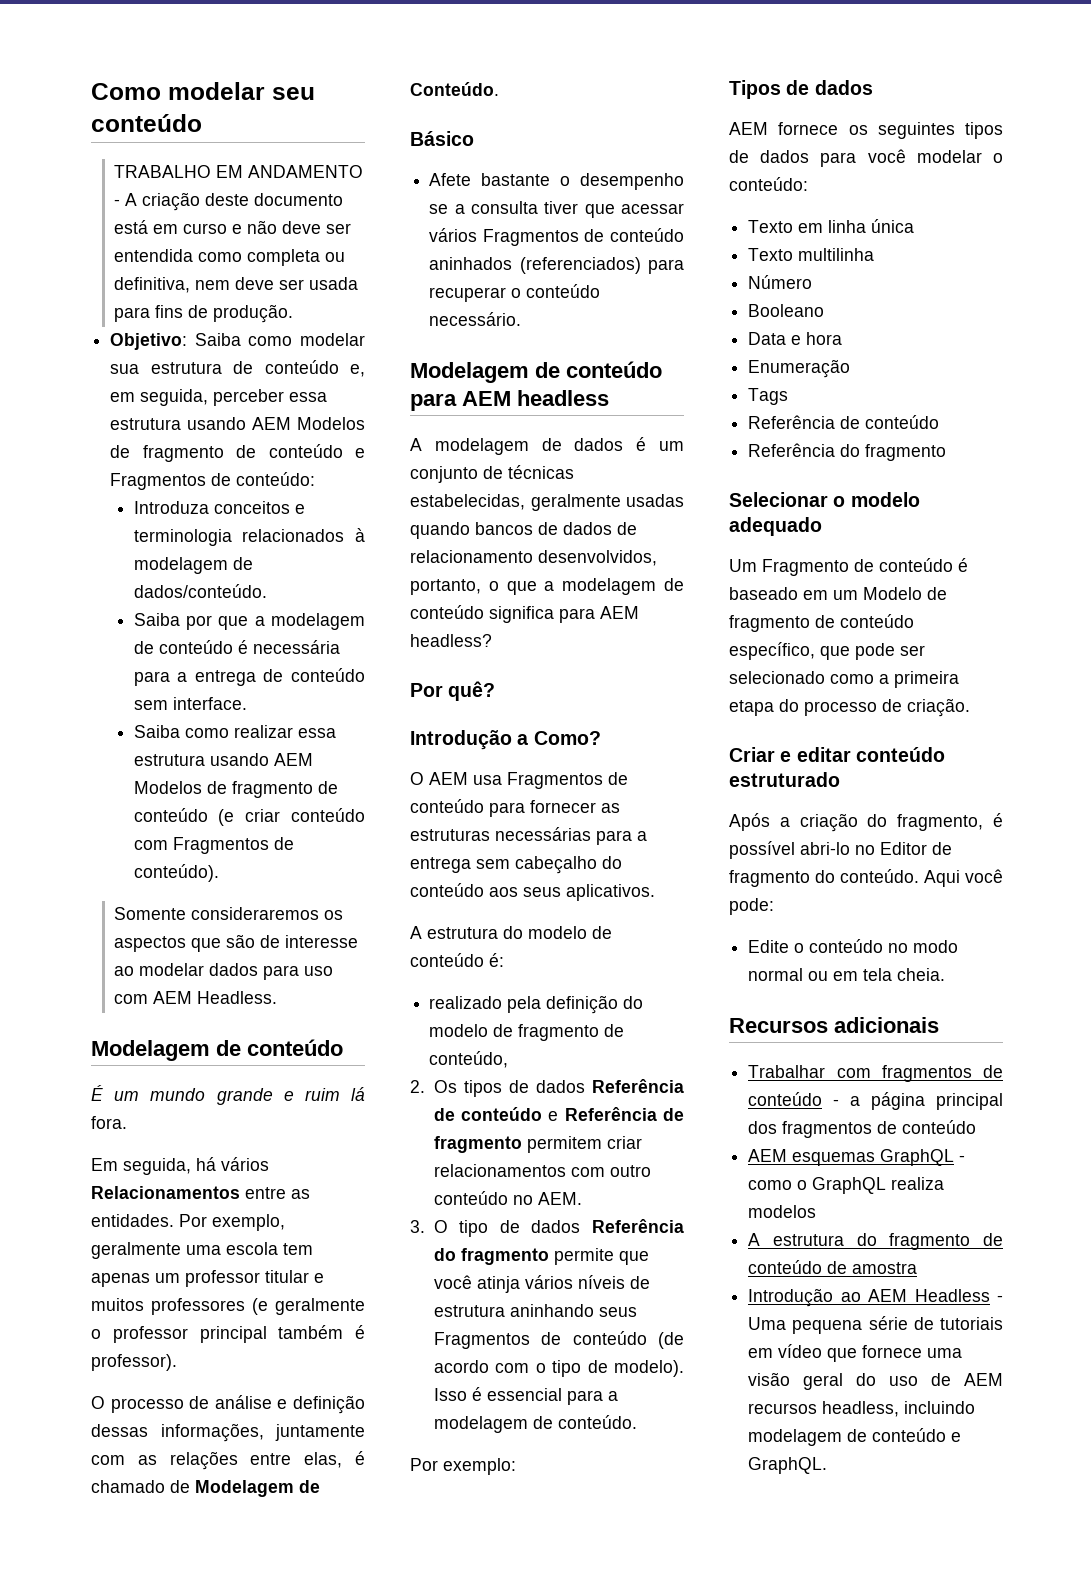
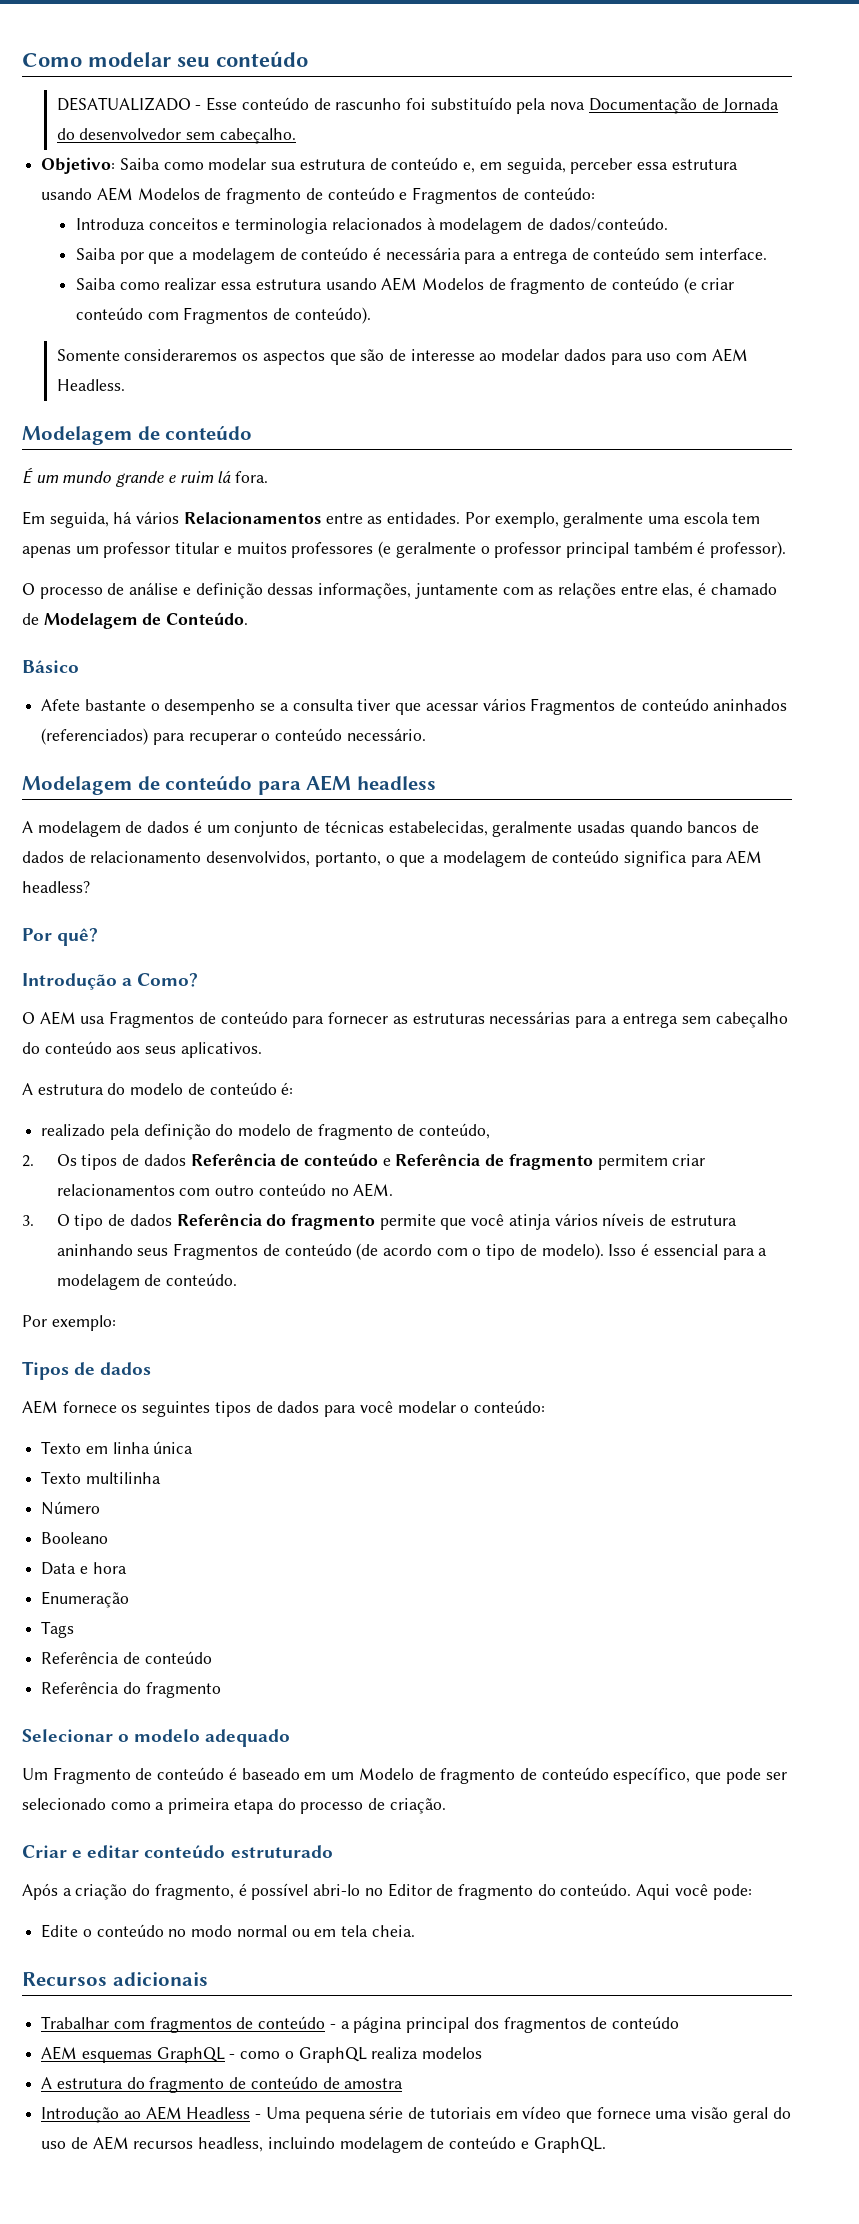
- TRABALHO EM ANDAMENTO - A criação deste documento está em curso e não deve ser entendida como completa ou definitiva, nem deve ser usada para fins de produção.
+ DESATUALIZADO - Esse conteúdo de rascunho foi substituído pela nova Documentação de Jornada do desenvolvedor sem cabeçalho.

